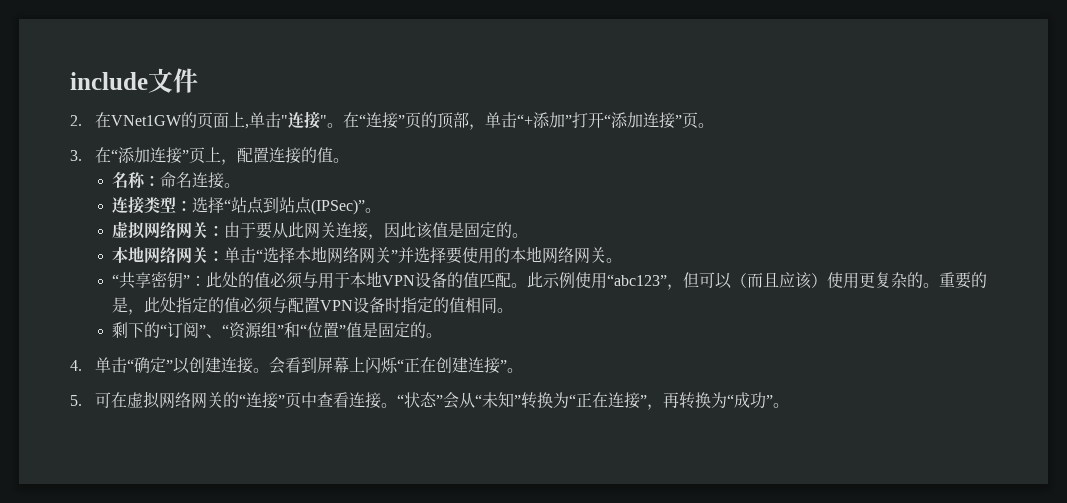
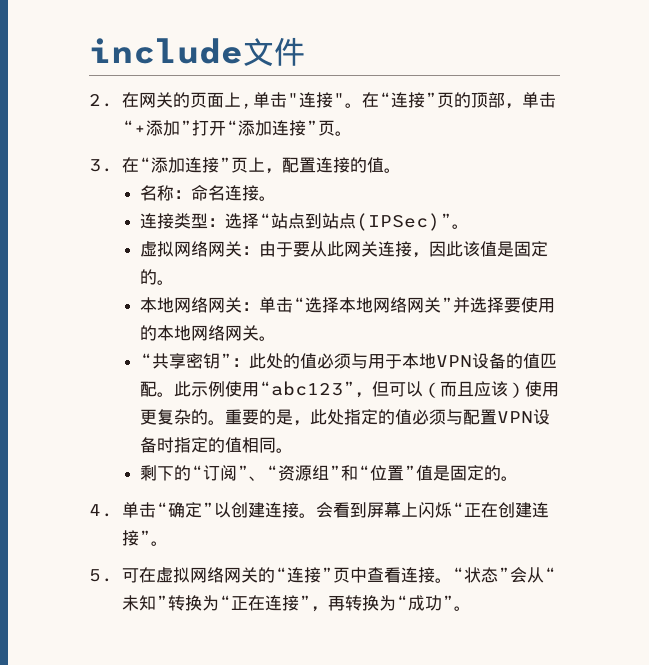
- 2.在VNet1GW的页面上,单击"连接"。
+ 2.在网关的页面上,单击"连接"。

